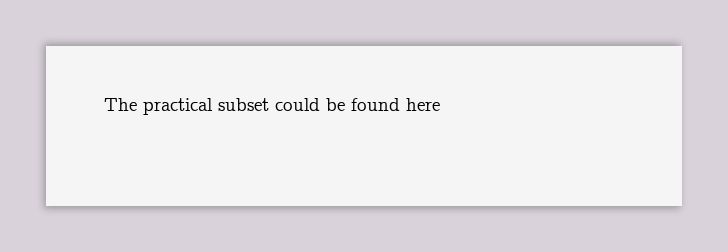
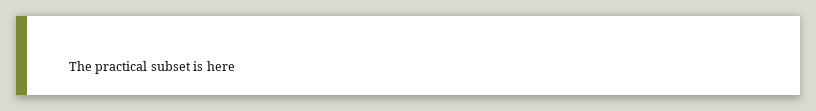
- The practical subset could be found here
+ The practical subset is here

